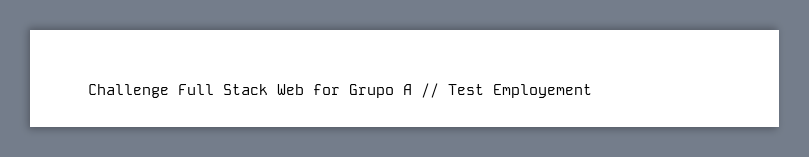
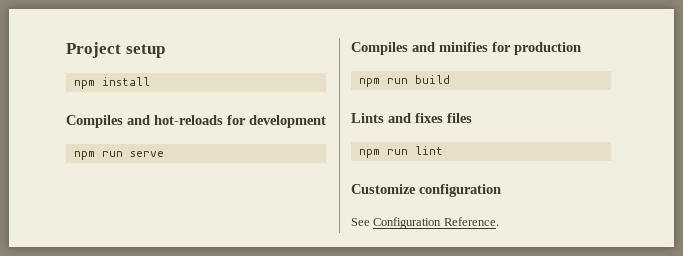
- Challenge Full Stack Web for Grupo A // Test Employement
+ Project setup
+ npm install
+ Compiles and hot-reloads for development
+ npm run serve
+ Compiles and minifies for production
+ npm run build
+ Lints and fixes files
+ npm run lint
+ Customize configuration
+ See Configuration Reference.

